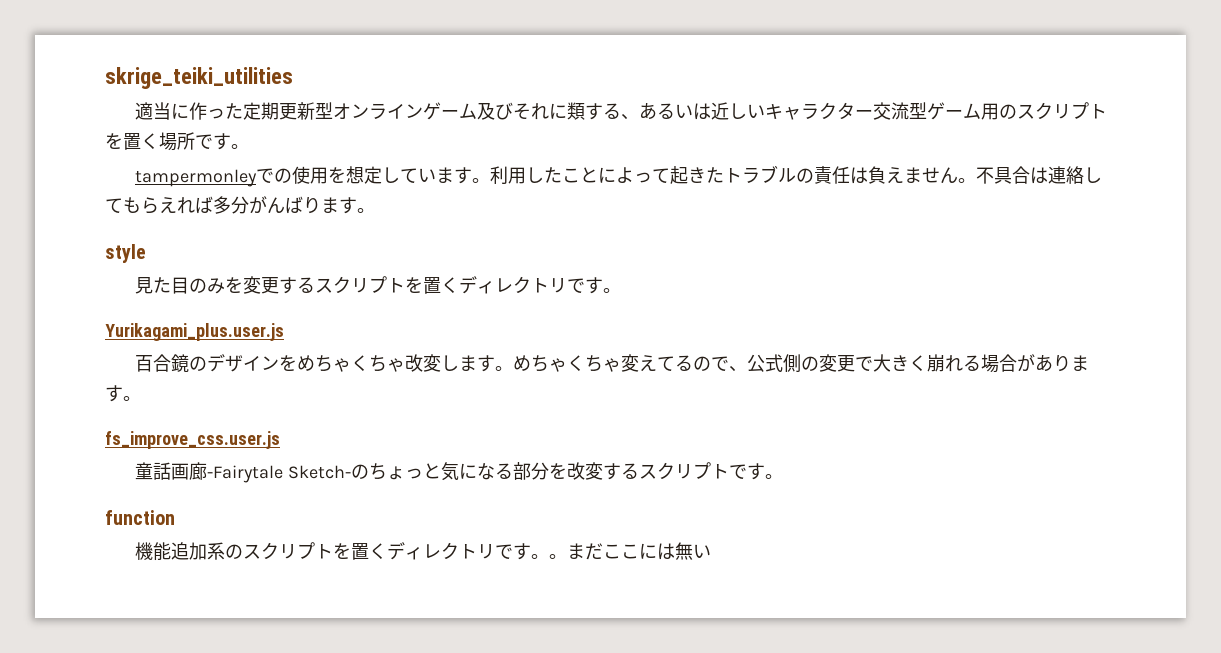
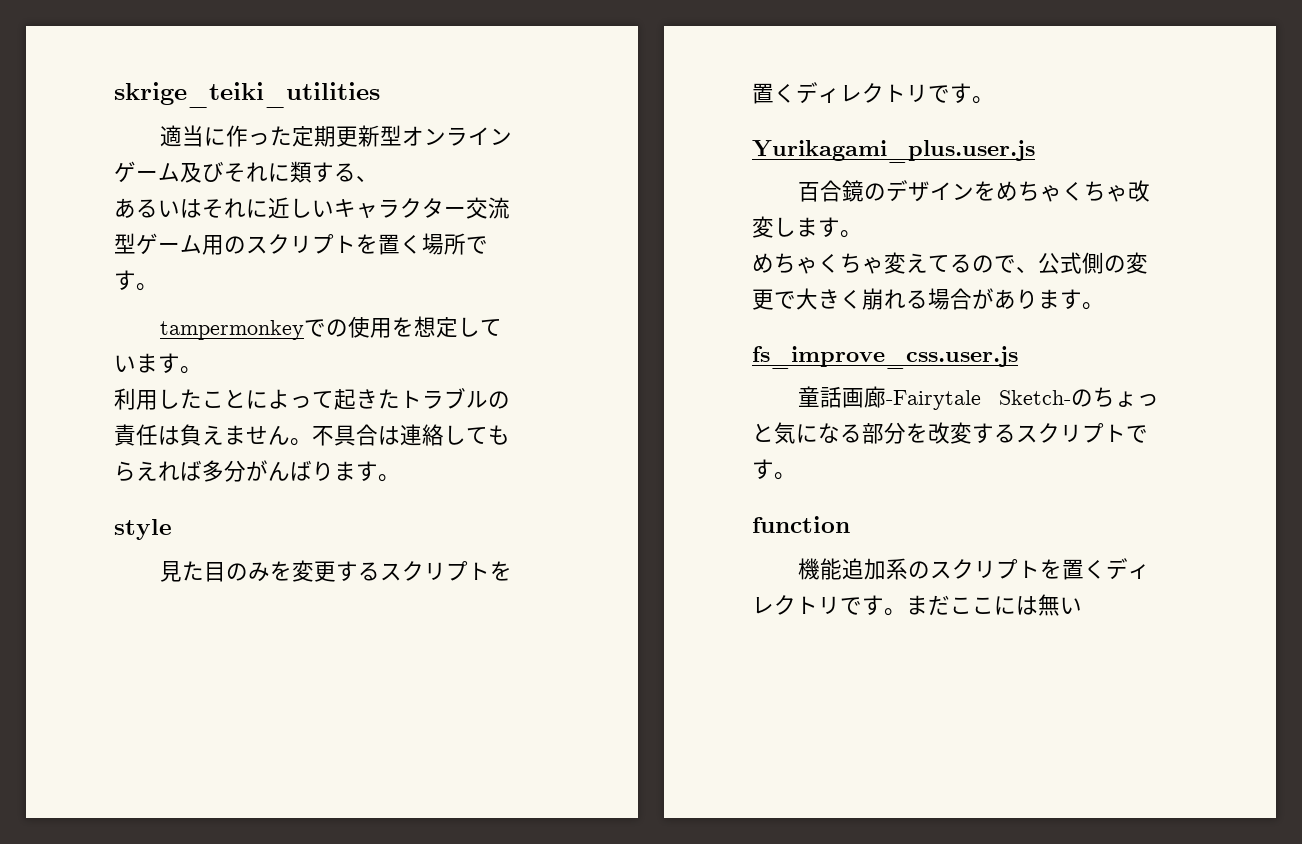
- 適当に作った定期更新型オンラインゲーム及びそれに類する、あるいは近しいキャラクター交流型ゲーム用のスクリプトを置く場所です。
+ 適当に作った定期更新型オンラインゲーム及びそれに類する、
+ あるいはそれに近しいキャラクター交流型ゲーム用のスクリプトを置く場所です。
- tampermonleyでの使用を想定しています。利用したことによって起きたトラブルの責任は負えません。
+ tampermonkeyでの使用を想定しています。
+ 利用したことによって起きたトラブルの責任は負えません。
- 百合鏡のデザインをめちゃくちゃ改変します。めちゃくちゃ変えてるので、公式側の変更で大きく崩れる場合があります。
+ 百合鏡のデザインをめちゃくちゃ改変します。
+ めちゃくちゃ変えてるので、公式側の変更で大きく崩れる場合があります。
- 機能追加系のスクリプトを置くディレクトリです。。
+ 機能追加系のスクリプトを置くディレクトリです。

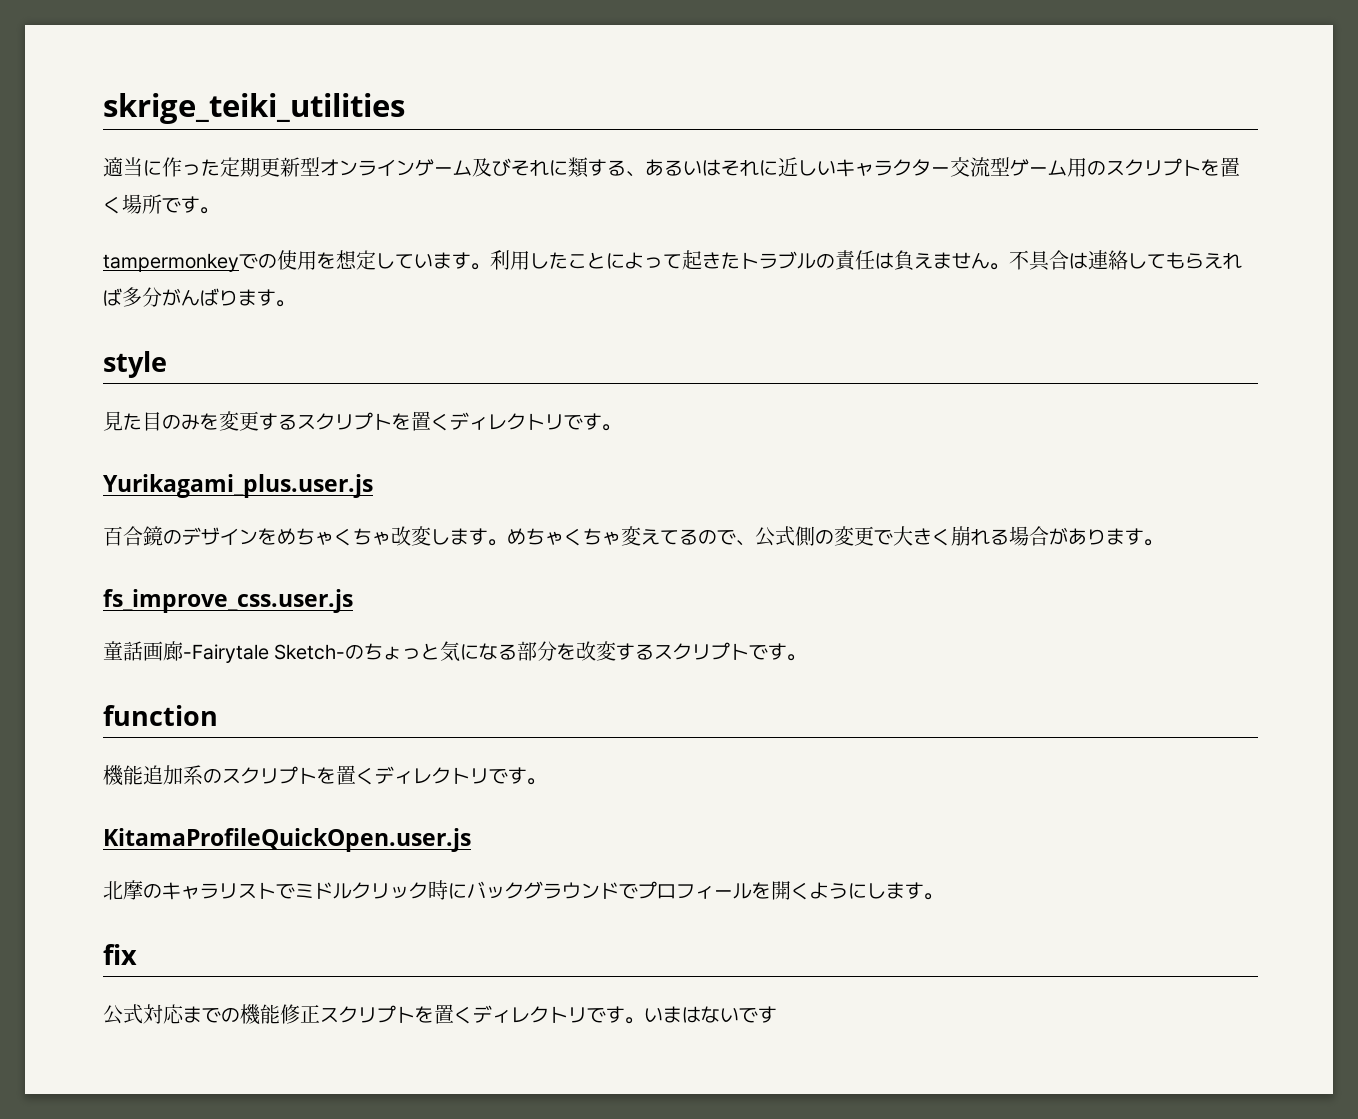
- 適当に作った定期更新型オンラインゲーム及びそれに類する、
- あるいはそれに近しいキャラクター交流型ゲーム用のスクリプトを置く場所です。
+ 適当に作った定期更新型オンラインゲーム及びそれに類する、あるいはそれに近しいキャラクター交流型ゲーム用のスクリプトを置く場所です。
- tampermonkeyでの使用を想定しています。
- 利用したことによって起きたトラブルの責任は負えません。
+ tampermonkeyでの使用を想定しています。利用したことによって起きたトラブルの責任は負えません。
- 百合鏡のデザインをめちゃくちゃ改変します。
- めちゃくちゃ変えてるので、公式側の変更で大きく崩れる場合があります。
+ 百合鏡のデザインをめちゃくちゃ改変します。めちゃくちゃ変えてるので、公式側の変更で大きく崩れる場合があります。
- 機能追加系のスクリプトを置くディレクトリです。まだここには無い
+ 機能追加系のスクリプトを置くディレクトリです。
+ KitamaProfileQuickOpen.user.js
+ 北摩のキャラリストでミドルクリック時にバックグラウンドでプロフィールを開くようにします。
+ fix
+ 公式対応までの機能修正スクリプトを置くディレクトリです。いまはないです

